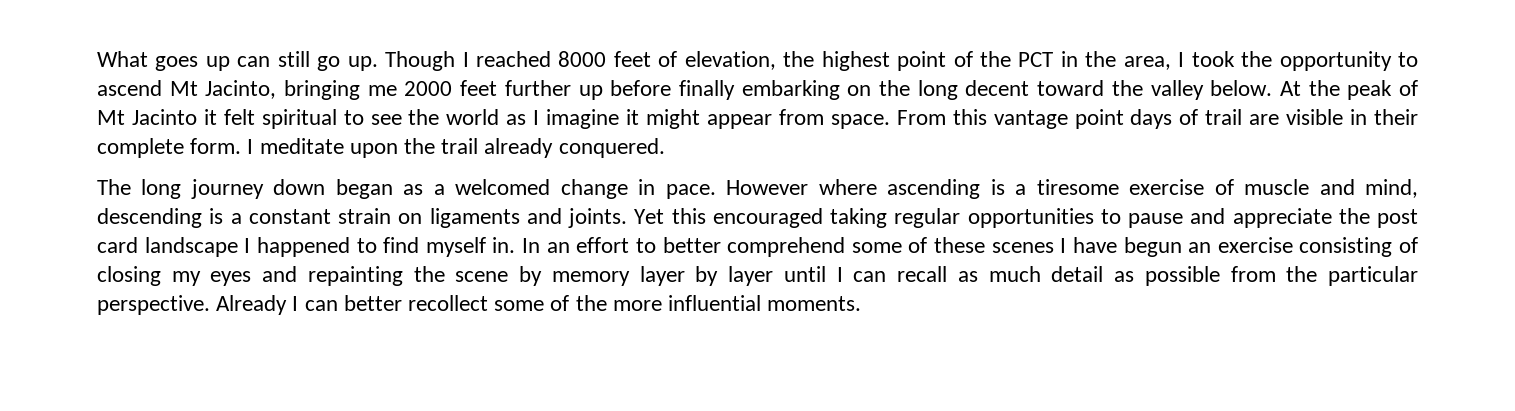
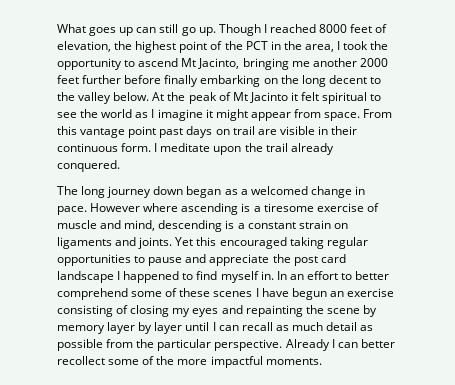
- Though I reached 8000 feet of elevation, the highest point of the PCT in the area, I took the opportunity to ascend Mt Jacinto, bringing me 2000 feet further up before finally embarking on the long decent toward the valley below.
+ Though I reached 8000 feet of elevation, the highest point of the PCT in the area, I took the opportunity to ascend Mt Jacinto, bringing me another 2000 feet further before finally embarking on the long decent to the valley below.
- From this vantage point days of trail are visible in their complete form.
+ From this vantage point past days on trail are visible in their continuous form.
- Already I can better recollect some of the more influential moments.
+ Already I can better recollect some of the more impactful moments.

